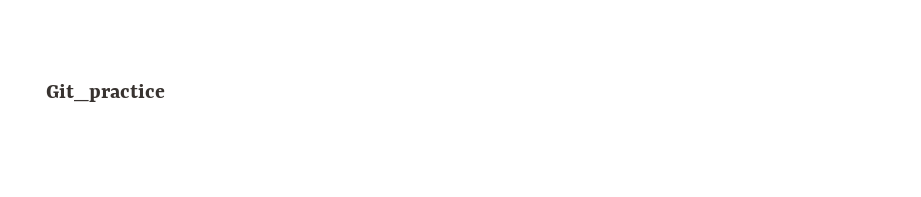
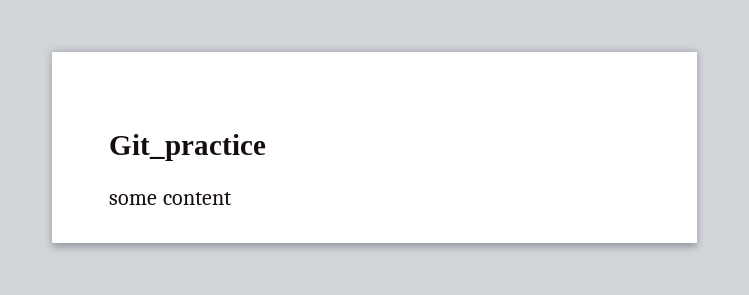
+ some content

